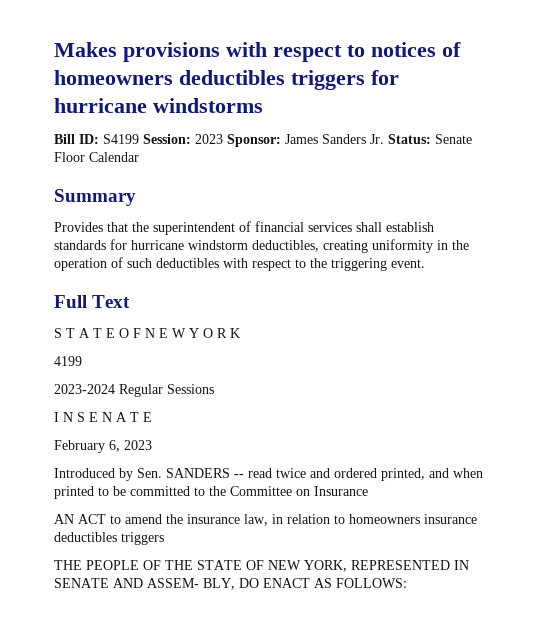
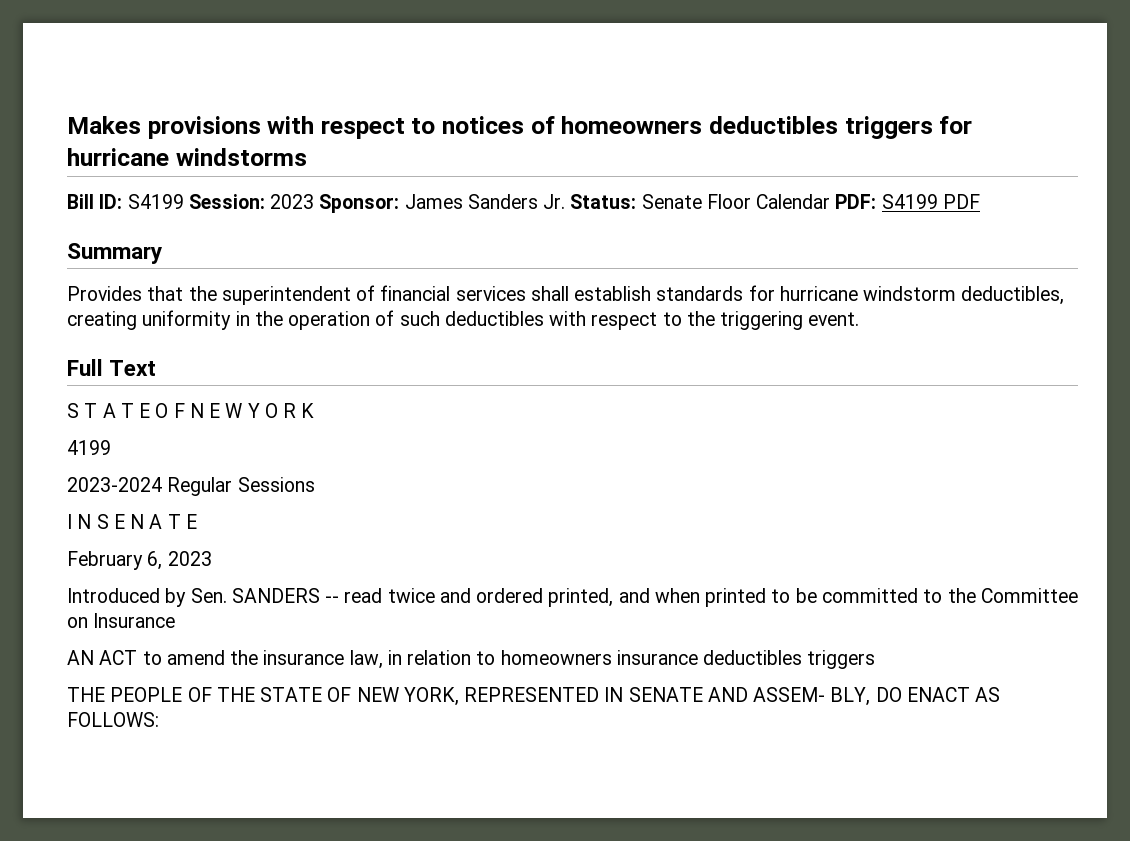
- Bill ID: S4199 Session: 2023 Sponsor: James Sanders Jr. Status: Senate Floor Calendar
+ Bill ID: S4199 Session: 2023 Sponsor: James Sanders Jr. Status: Senate Floor Calendar PDF: S4199 PDF

